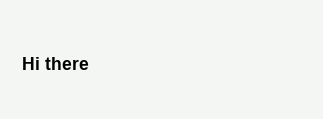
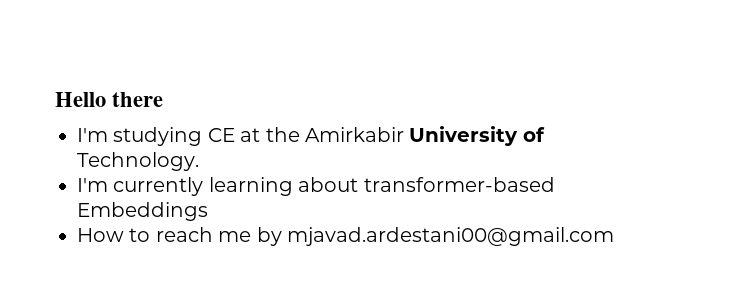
- Hi there
+ Hello there
+ I'm studying CE at the Amirkabir University of Technology.
+ I'm currently learning about transformer-based Embeddings
+ How to reach me by mjavad.ardestani00@gmail.com

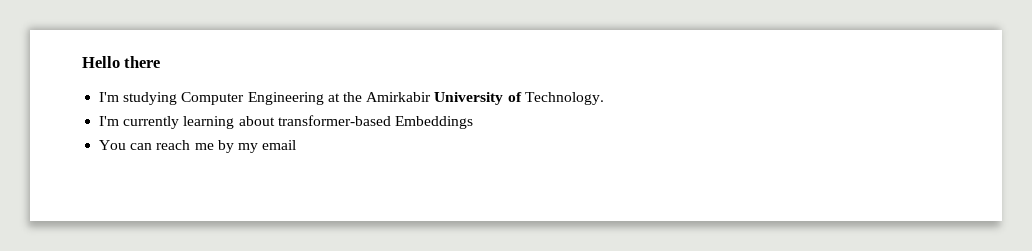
- I'm studying CE at the Amirkabir University of Technology.
+ I'm studying Computer Engineering at the Amirkabir University of Technology.
- How to reach me by mjavad.ardestani00@gmail.com
+ You can reach me by my email

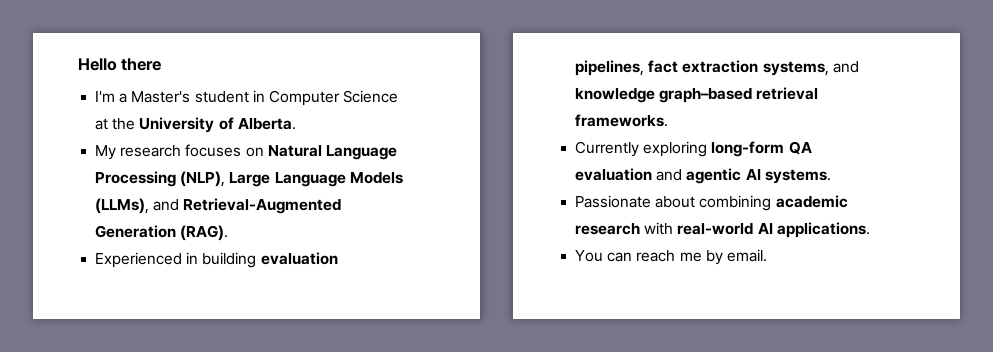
- I'm studying Computer Engineering at the Amirkabir University of Technology.
- I'm currently learning about transformer-based Embeddings
+ I'm a Master's student in Computer Science at the University of Alberta.
+ My research focuses on Natural Language Processing (NLP), Large Language Models (LLMs), and Retrieval-Augmented Generation (RAG).
+ Experienced in building evaluation pipelines, fact extraction systems, and knowledge graph–based retrieval frameworks.
+ Currently exploring long-form QA evaluation and agentic AI systems.
+ Passionate about combining academic research with real-world AI applications.
- You can reach me by my email
+ You can reach me by email.

